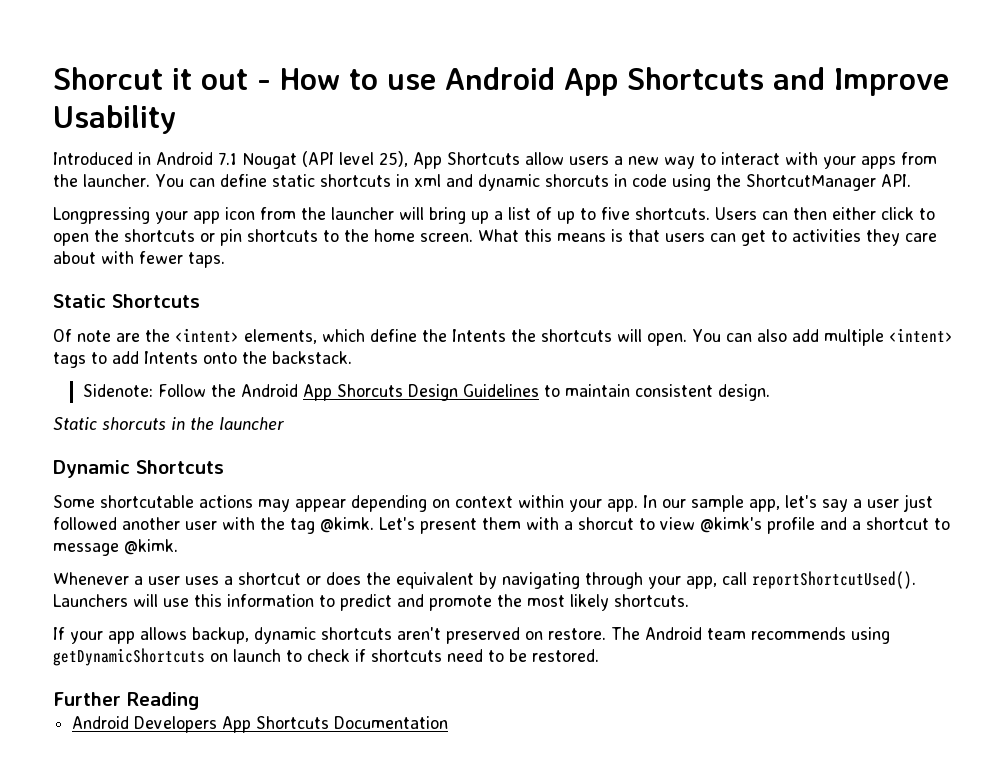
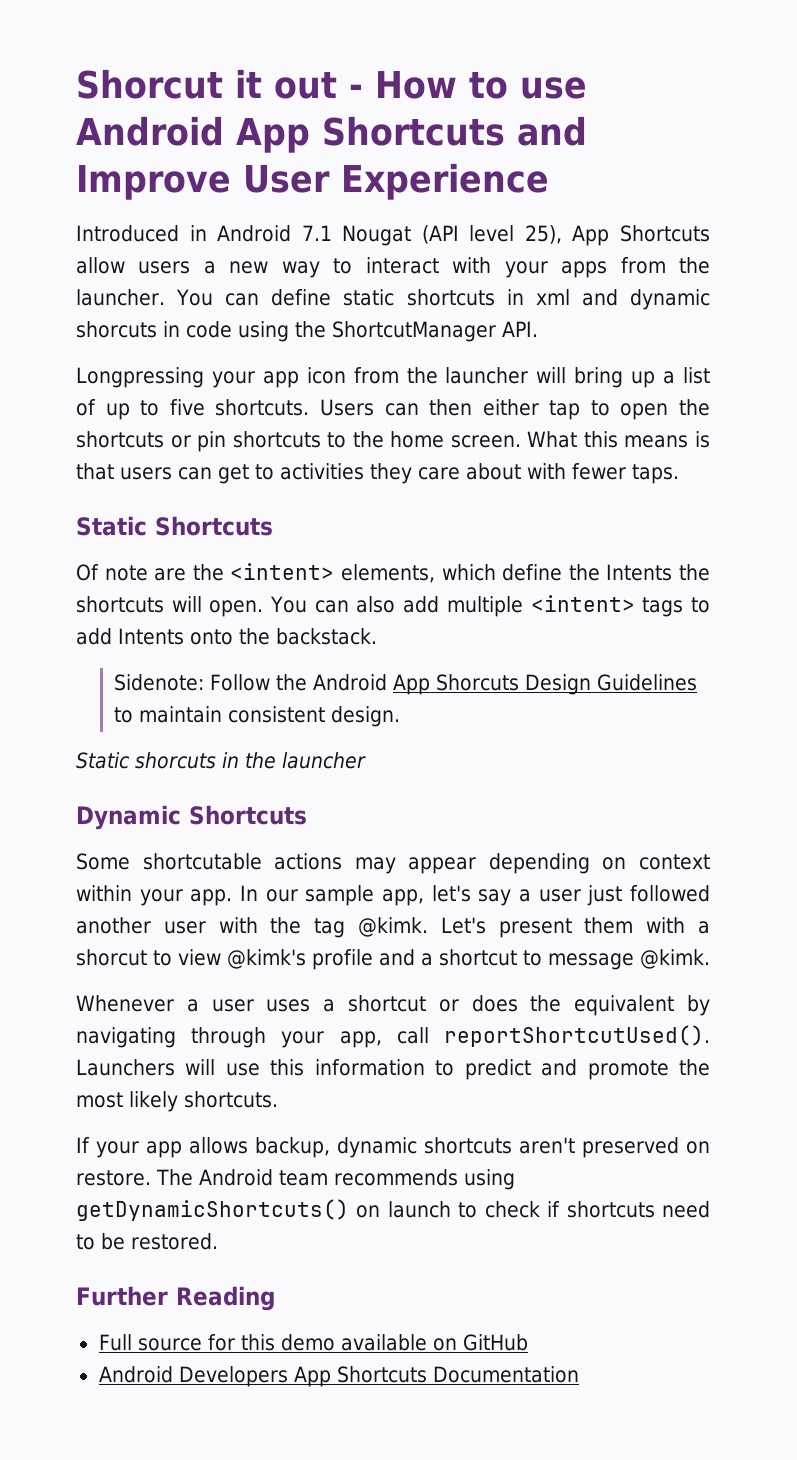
- Shorcut it out - How to use Android App Shortcuts and Improve Usability
+ Shorcut it out - How to use Android App Shortcuts and Improve User Experience
- Users can then either click to open the shortcuts or pin shortcuts to the home screen.
+ Users can then either tap to open the shortcuts or pin shortcuts to the home screen.
- The Android team recommends using getDynamicShortcuts on launch to check if shortcuts need to be restored.
+ The Android team recommends using getDynamicShortcuts() on launch to check if shortcuts need to be restored.
+ Full source for this demo available on GitHub

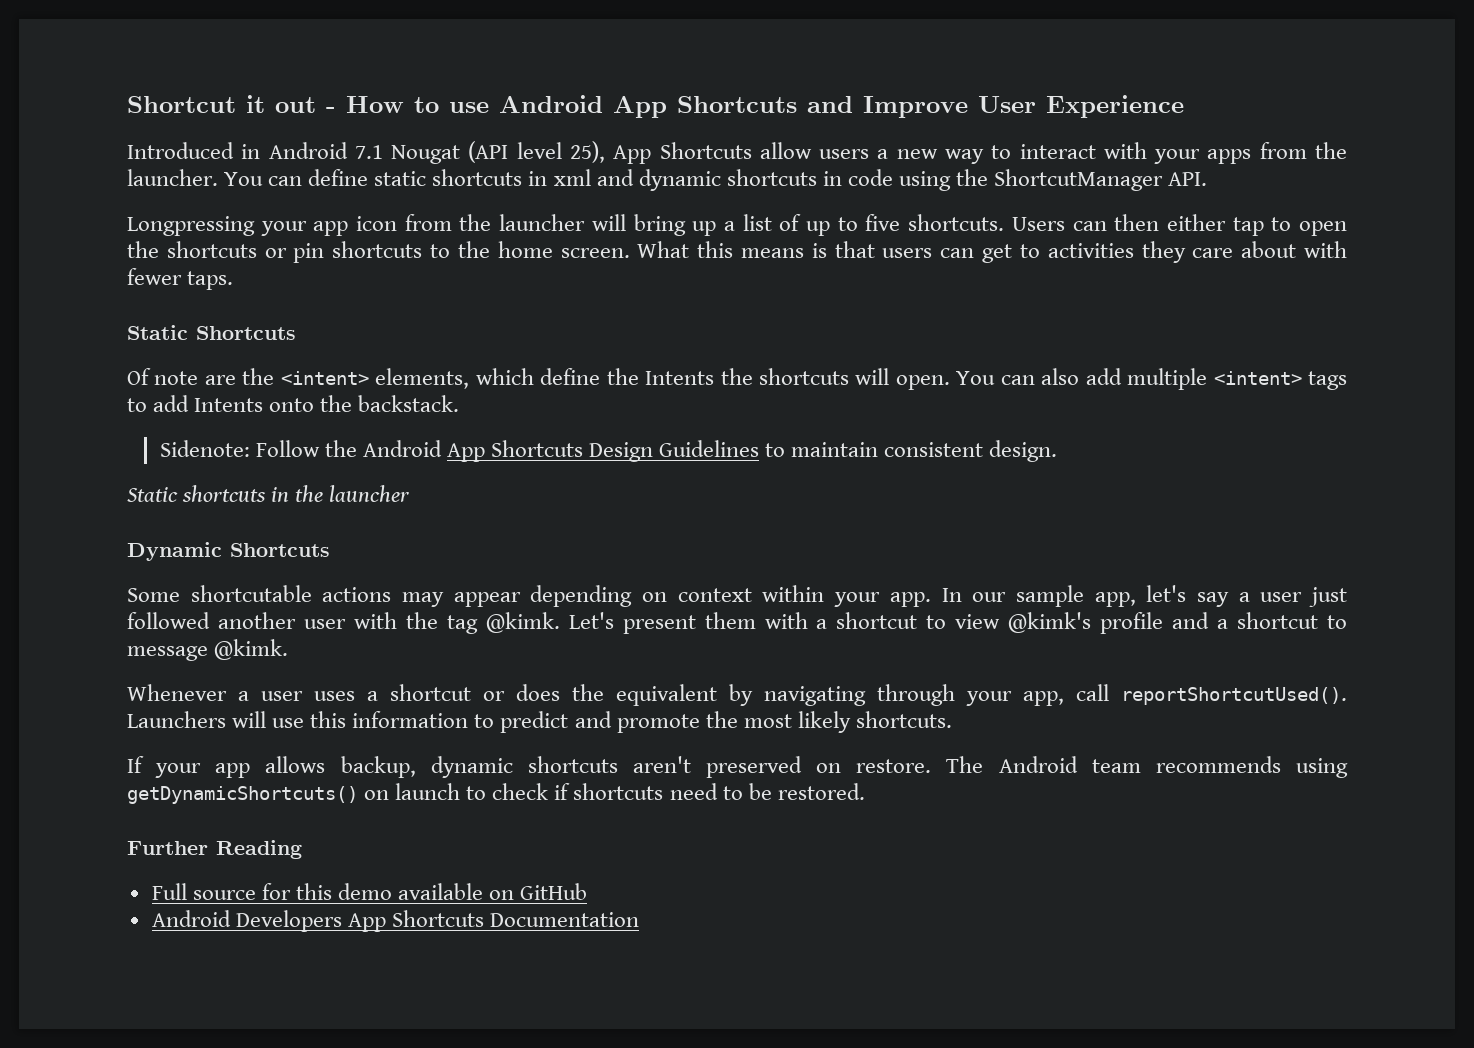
- Shorcut it out - How to use Android App Shortcuts and Improve User Experience
+ Shortcut it out - How to use Android App Shortcuts and Improve User Experience
- You can define static shortcuts in xml and dynamic shorcuts in code using the ShortcutManager API.
+ You can define static shortcuts in xml and dynamic shortcuts in code using the ShortcutManager API.
- Sidenote: Follow the Android App Shorcuts Design Guidelines to maintain consistent design.
+ Sidenote: Follow the Android App Shortcuts Design Guidelines to maintain consistent design.
- Static shorcuts in the launcher
+ Static shortcuts in the launcher
- Let's present them with a shorcut to view @kimk's profile and a shortcut to message @kimk.
+ Let's present them with a shortcut to view @kimk's profile and a shortcut to message @kimk.

